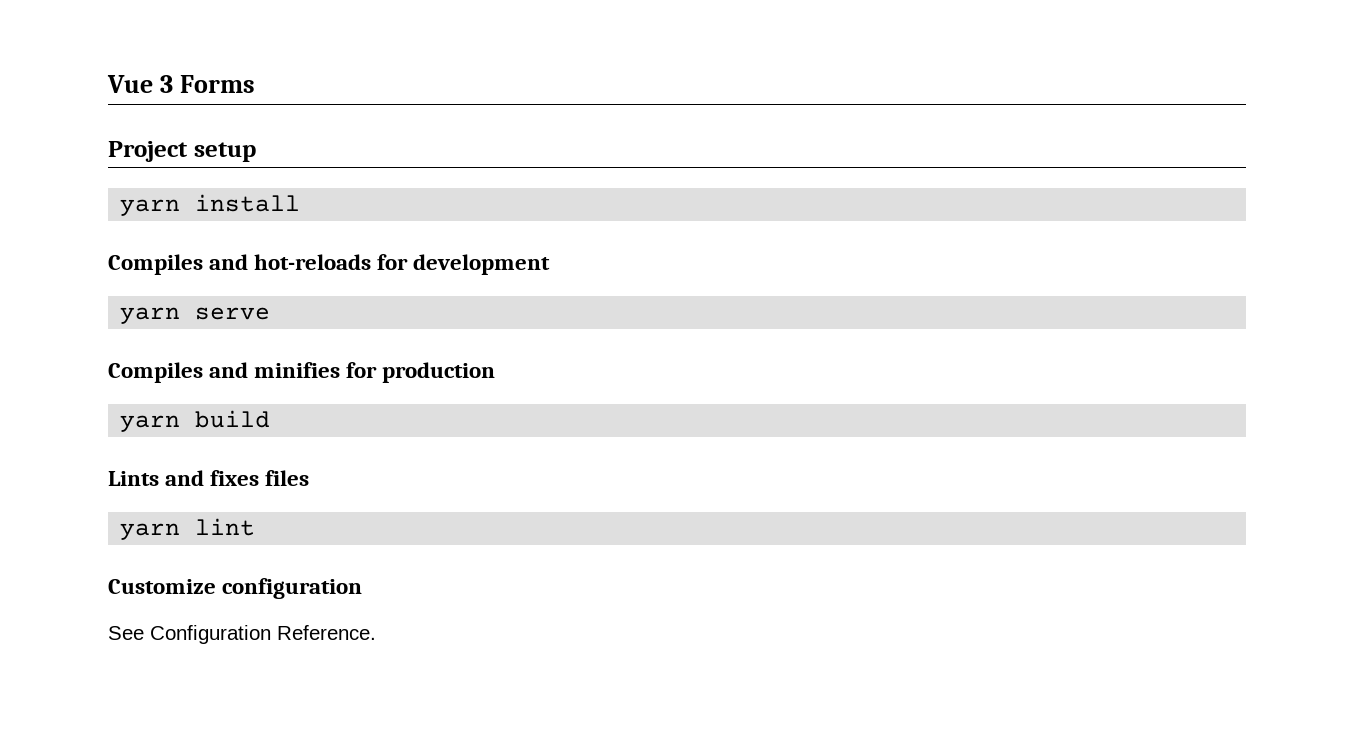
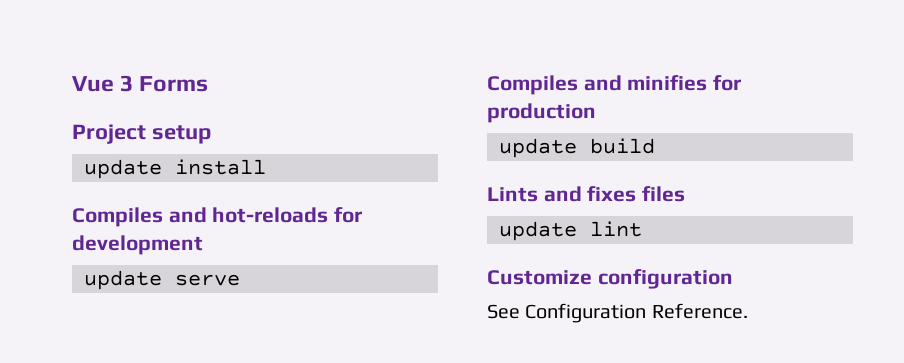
- yarn install
+ update install
- yarn serve
+ update serve
- yarn build
+ update build
- yarn lint
+ update lint

